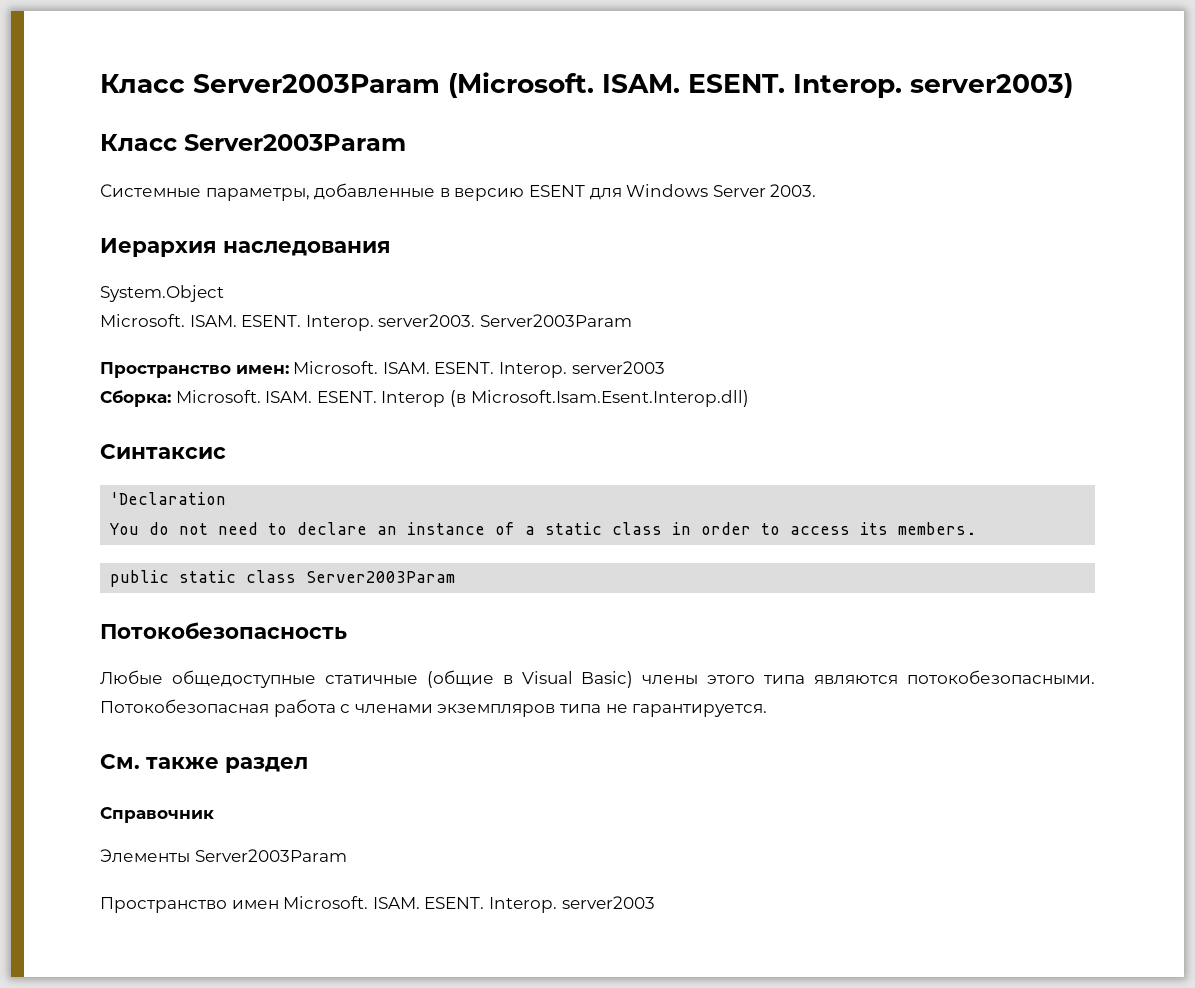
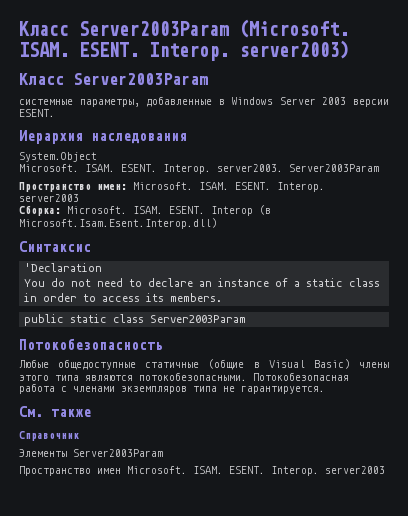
- Системные параметры, добавленные в версию ESENT для Windows Server 2003.
+ системные параметры, добавленные в Windows Server 2003 версии ESENT.
- См. также раздел
+ См. также

